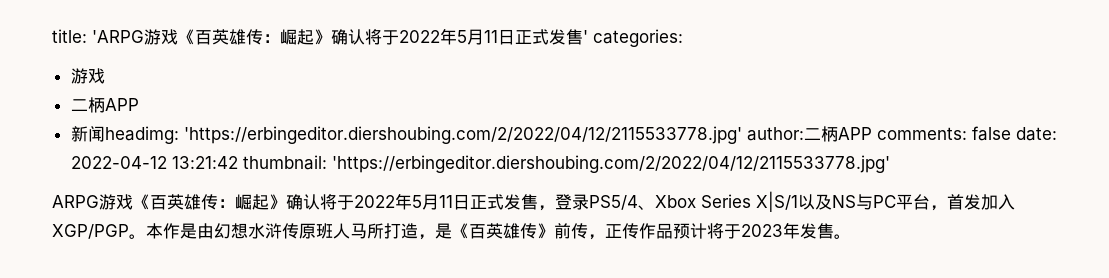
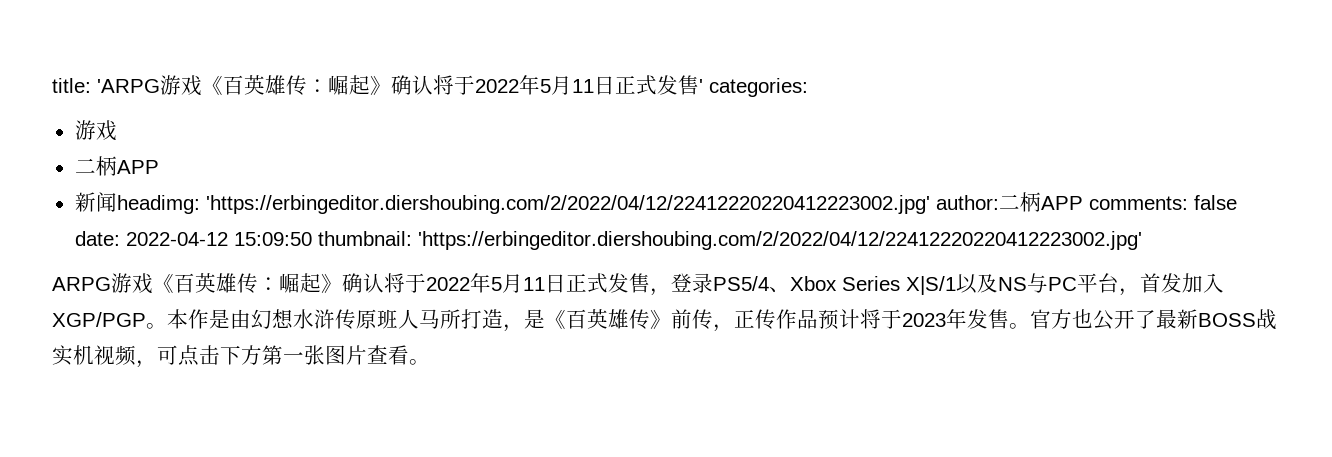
- 新闻headimg: 'https://erbingeditor.diershoubing.com/2/2022/04/12/2115533778.jpg' author:二柄APP comments: false date: 2022-04-12 13:21:42 thumbnail: 'https://erbingeditor.diershoubing.com/2/2022/04/12/2115533778.jpg'
+ 新闻headimg: 'https://erbingeditor.diershoubing.com/2/2022/04/12/22412220220412223002.jpg' author:二柄APP comments: false date: 2022-04-12 15:09:50 thumbnail: 'https://erbingeditor.diershoubing.com/2/2022/04/12/22412220220412223002.jpg'
+ 官方也公开了最新BOSS战实机视频，可点击下方第一张图片查看。

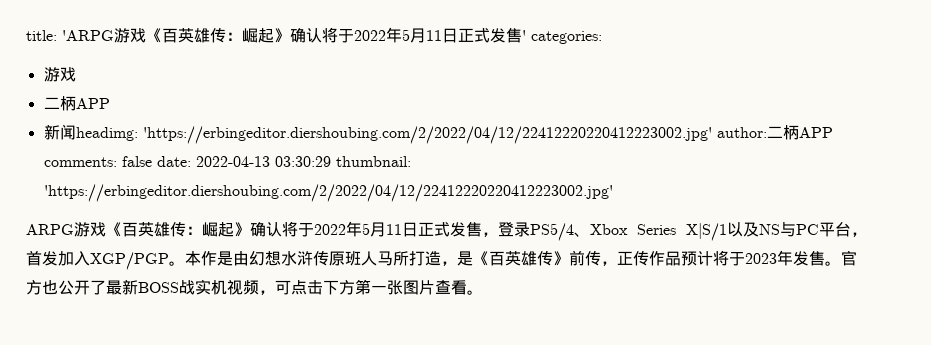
- 新闻headimg: 'https://erbingeditor.diershoubing.com/2/2022/04/12/22412220220412223002.jpg' author:二柄APP comments: false date: 2022-04-12 15:09:50 thumbnail: 'https://erbingeditor.diershoubing.com/2/2022/04/12/22412220220412223002.jpg'
+ 新闻headimg: 'https://erbingeditor.diershoubing.com/2/2022/04/12/22412220220412223002.jpg' author:二柄APP comments: false date: 2022-04-13 03:30:29 thumbnail: 'https://erbingeditor.diershoubing.com/2/2022/04/12/22412220220412223002.jpg'

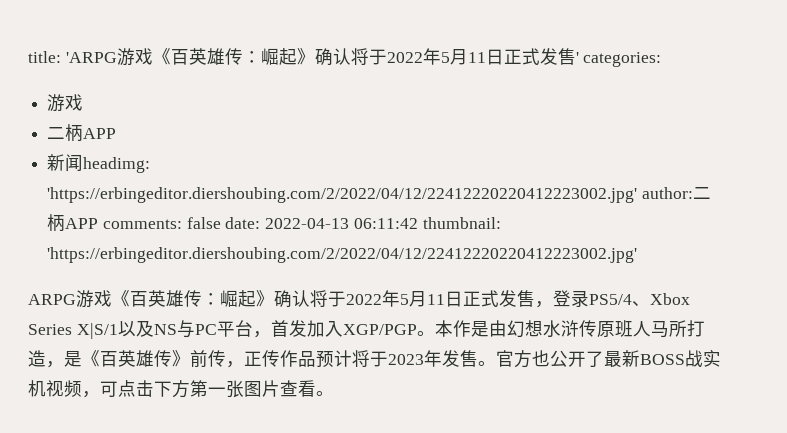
- 新闻headimg: 'https://erbingeditor.diershoubing.com/2/2022/04/12/22412220220412223002.jpg' author:二柄APP comments: false date: 2022-04-13 03:30:29 thumbnail: 'https://erbingeditor.diershoubing.com/2/2022/04/12/22412220220412223002.jpg'
+ 新闻headimg: 'https://erbingeditor.diershoubing.com/2/2022/04/12/22412220220412223002.jpg' author:二柄APP comments: false date: 2022-04-13 06:11:42 thumbnail: 'https://erbingeditor.diershoubing.com/2/2022/04/12/22412220220412223002.jpg'

